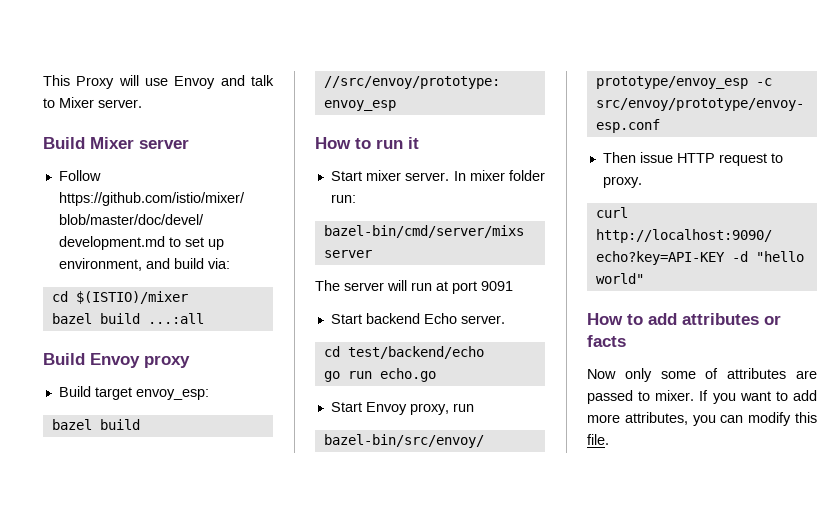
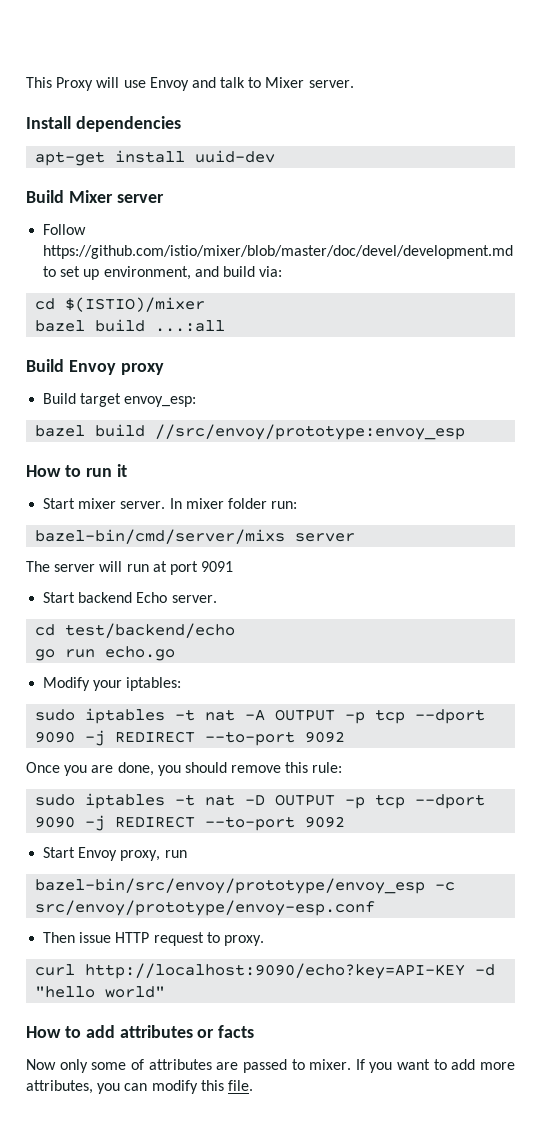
+ Install dependencies
+ apt-get install uuid-dev
+ Modify your iptables:
+ sudo iptables -t nat -A OUTPUT -p tcp --dport 9090 -j REDIRECT --to-port 9092
+ Once you are done, you should remove this rule:
+ sudo iptables -t nat -D OUTPUT -p tcp --dport 9090 -j REDIRECT --to-port 9092

